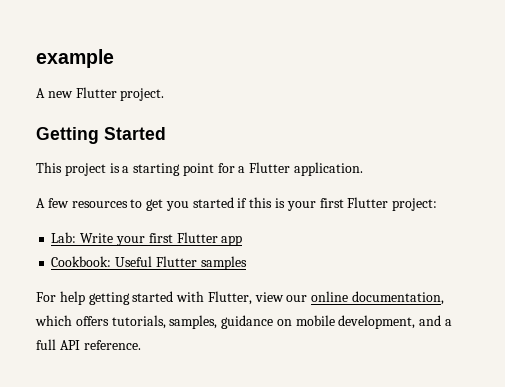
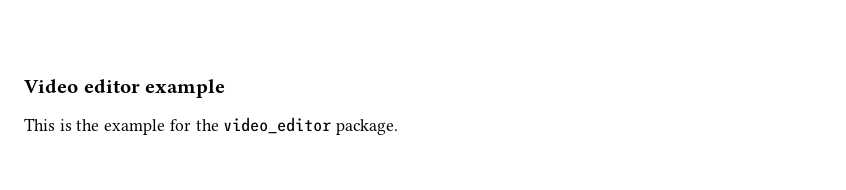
- example
+ Video editor example
- A new Flutter project.
- Getting Started
- This project is a starting point for a Flutter application.
- A few resources to get you started if this is your first Flutter project:
- Lab: Write your first Flutter app
- Cookbook: Useful Flutter samples
- For help getting started with Flutter, view our online documentation, which offers tutorials, samples, guidance on mobile development, and a full API reference.
+ This is the example for the video_editor package.

